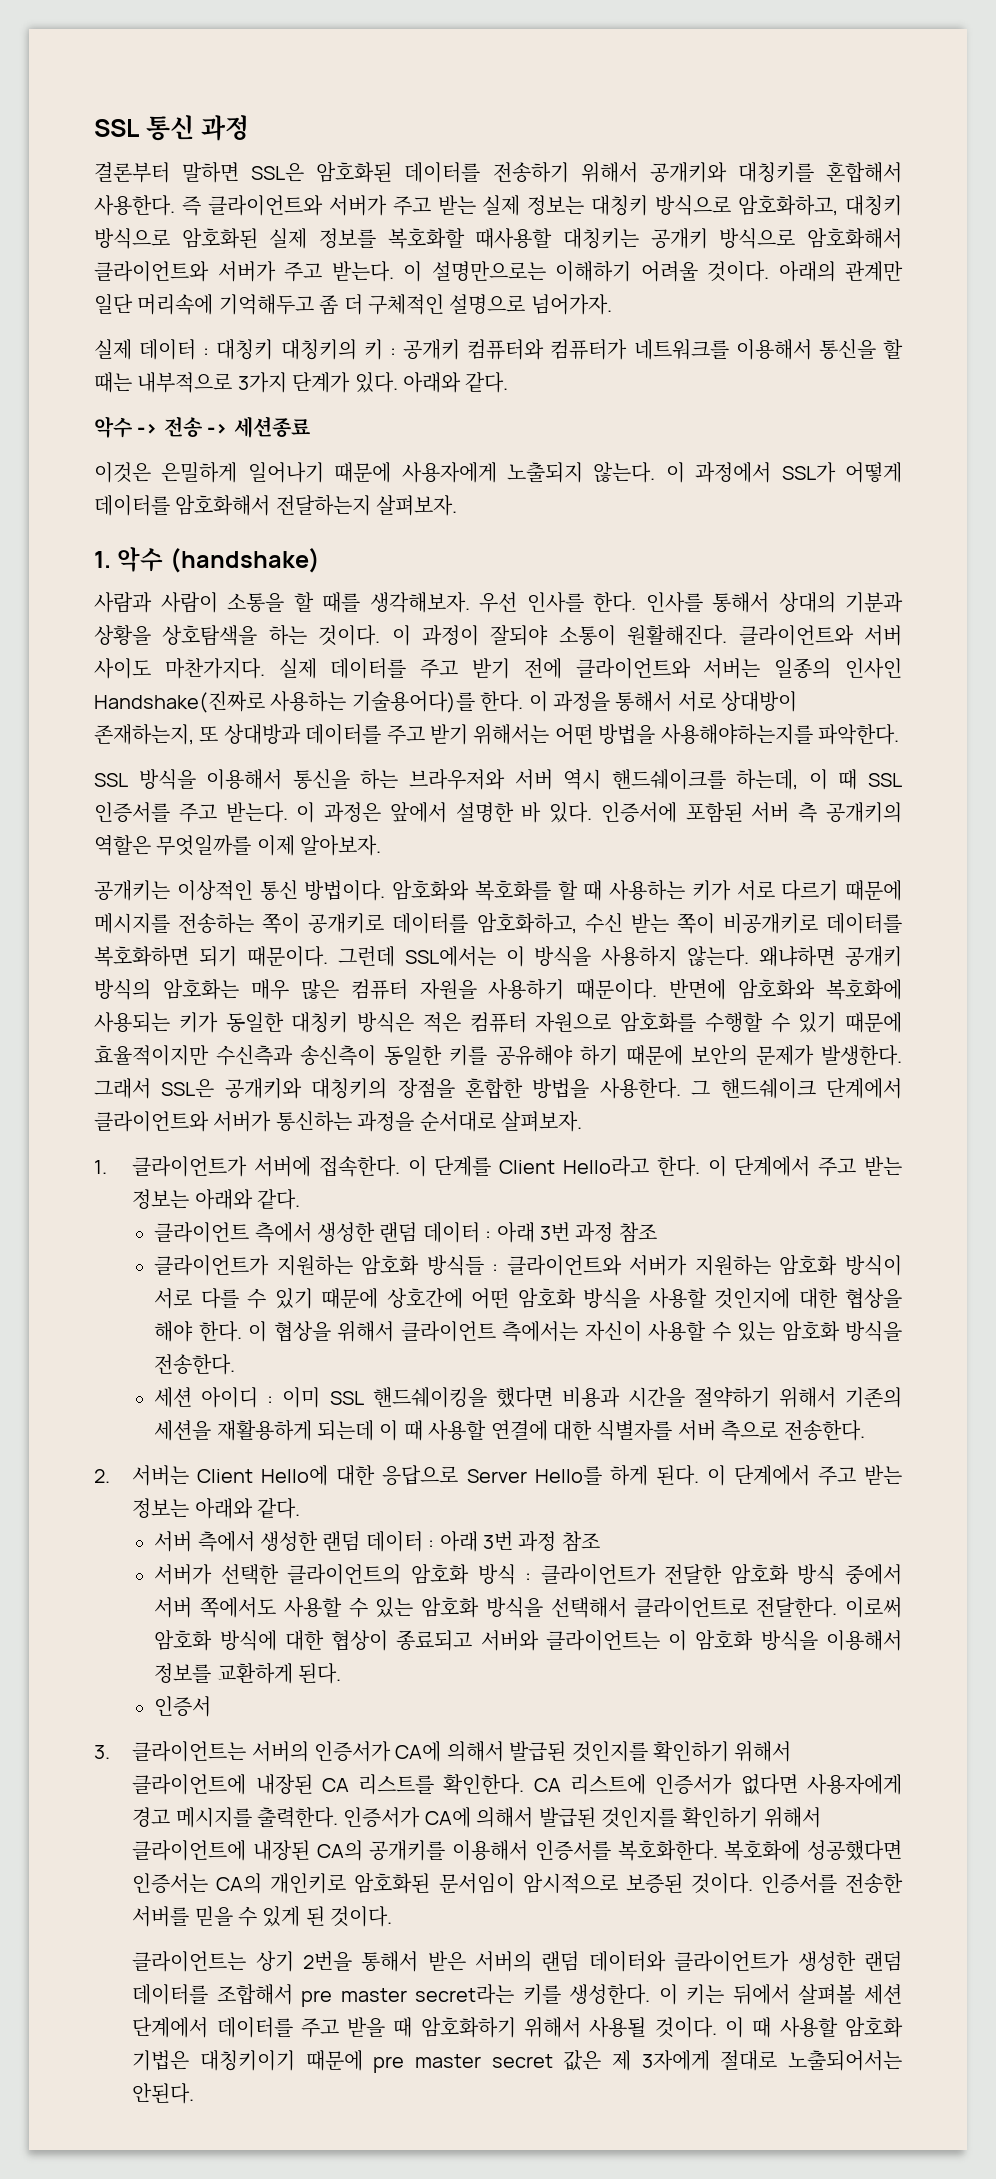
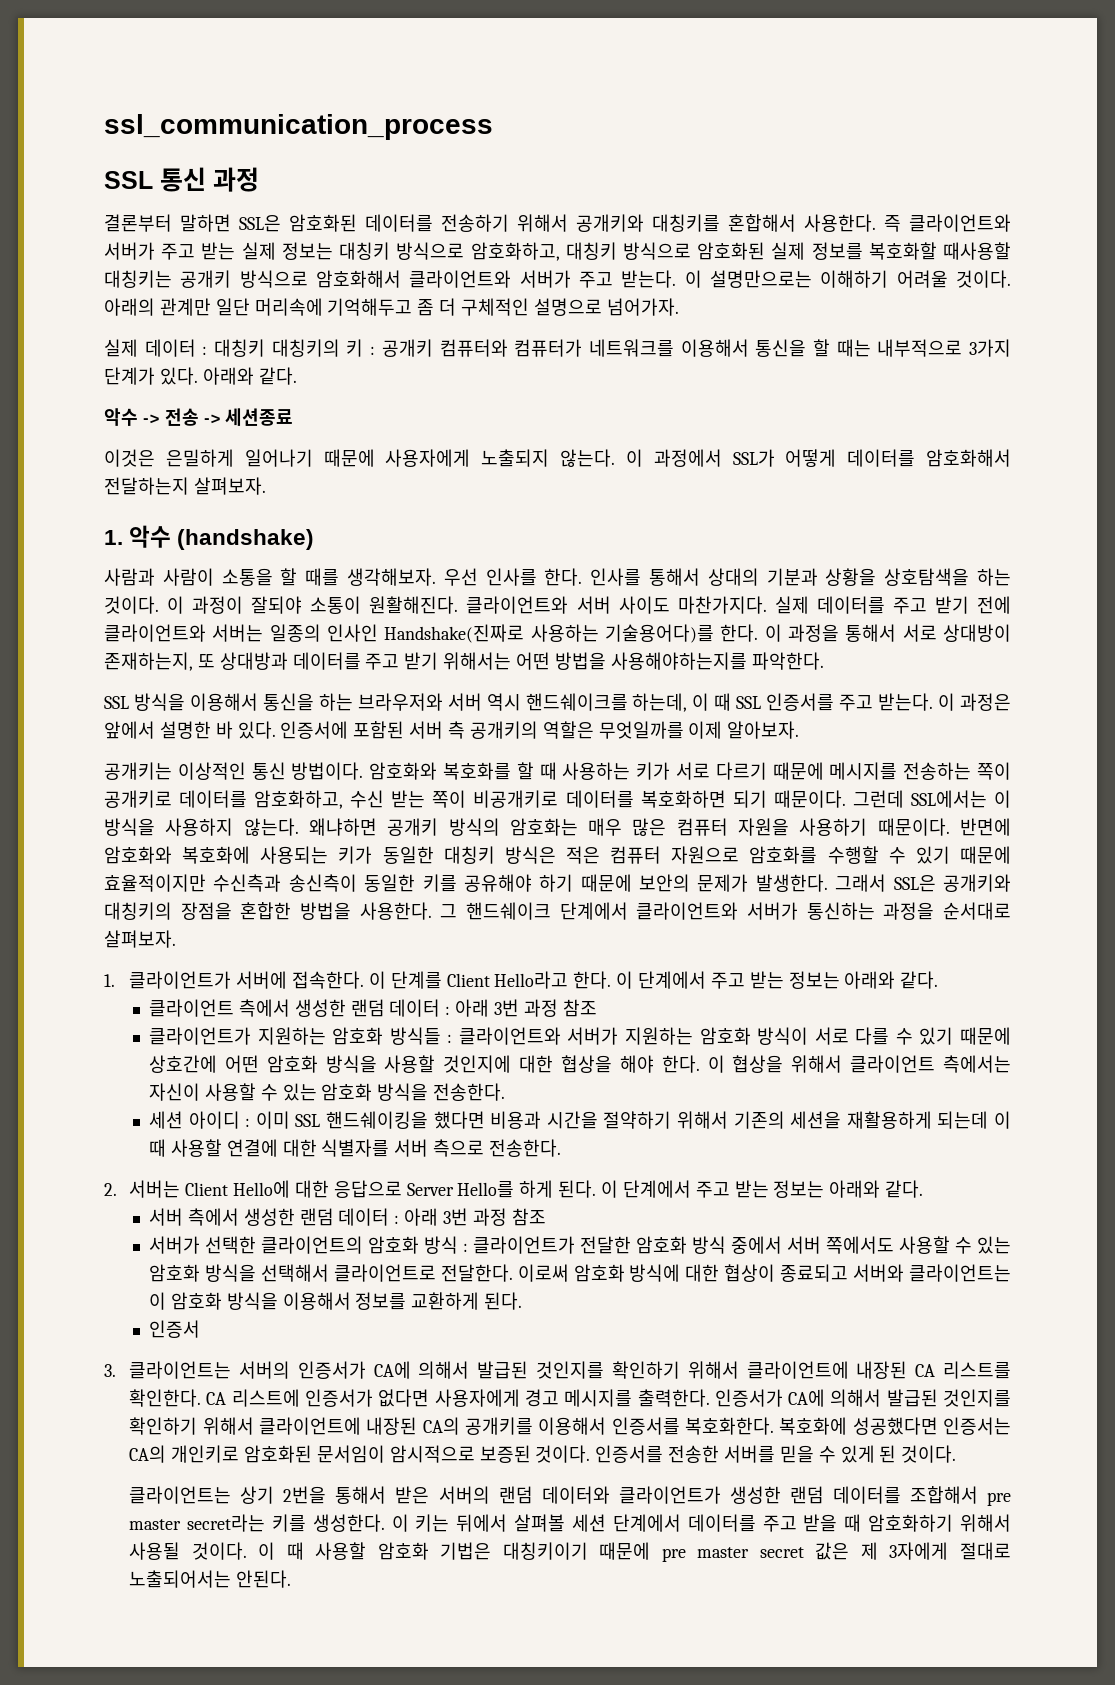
+ ssl_communication_process

